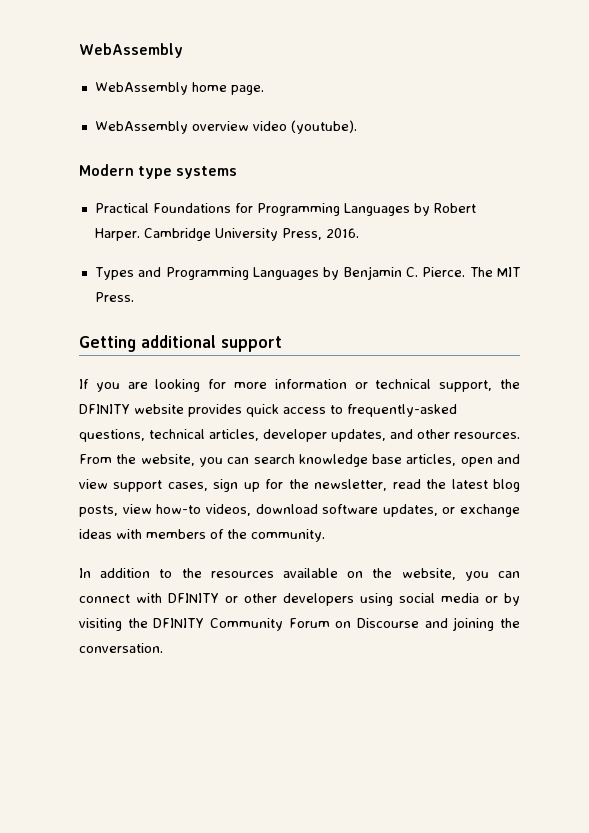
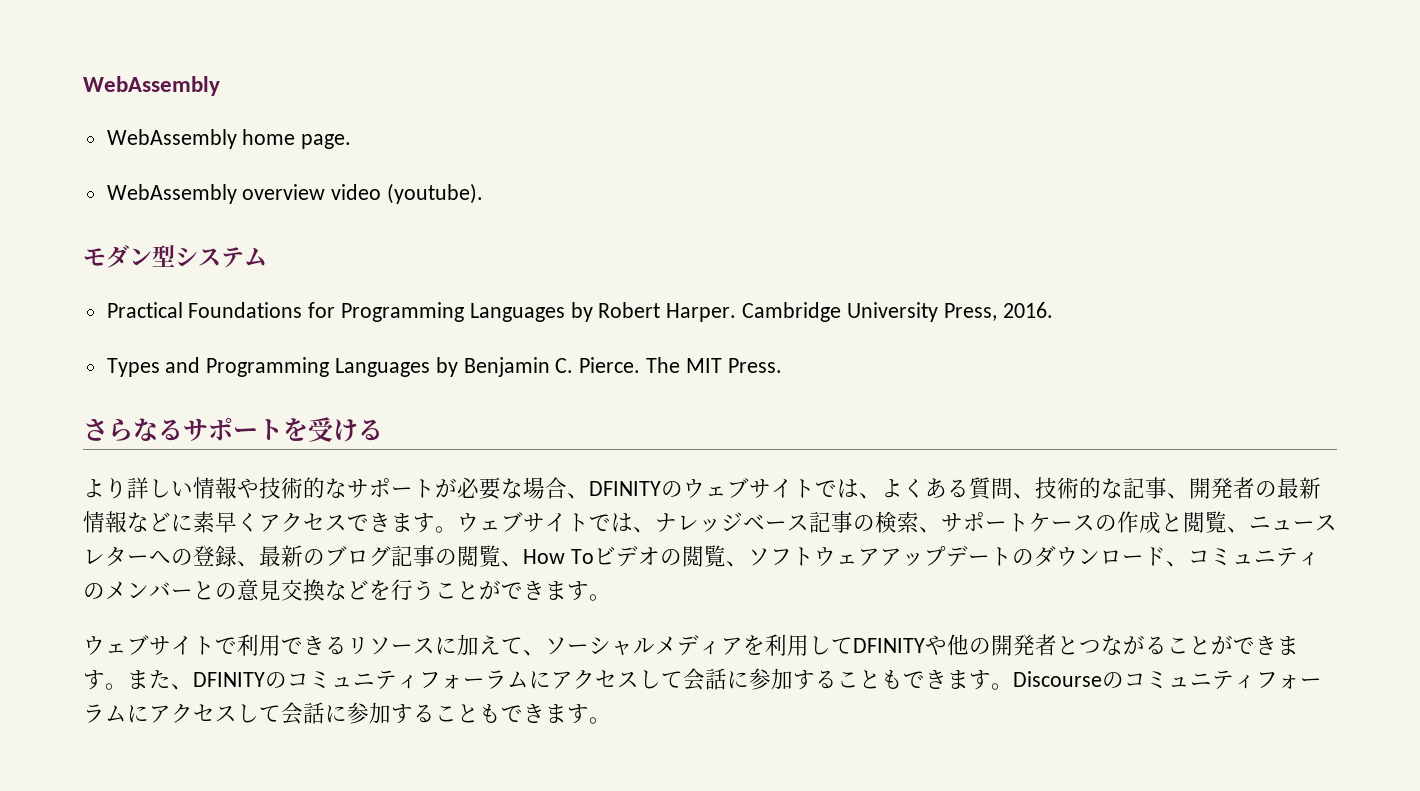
- Modern type systems
+ モダン型システム
- Getting additional support
- If you are looking for more information or technical support, the DFINITY website provides quick access to frequently-asked questions, technical articles, developer updates, and other resources. From the website, you can search knowledge base articles, open and view support cases, sign up for the newsletter, read the latest blog posts, view how-to videos, download software updates, or exchange ideas with members of the community.
- In addition to the resources available on the website, you can connect with DFINITY or other developers using social media or by visiting the DFINITY Community Forum on Discourse and joining the conversation.
+ さらなるサポートを受ける
+ より詳しい情報や技術的なサポートが必要な場合、DFINITYのウェブサイトでは、よくある質問、技術的な記事、開発者の最新情報などに素早くアクセスできます。ウェブサイトでは、ナレッジベース記事の検索、サポートケースの作成と閲覧、ニュースレターへの登録、最新のブログ記事の閲覧、How Toビデオの閲覧、ソフトウェアアップデートのダウンロード、コミュニティのメンバーとの意見交換などを行うことができます。
+ ウェブサイトで利用できるリソースに加えて、ソーシャルメディアを利用してDFINITYや他の開発者とつながることができます。また、DFINITYのコミュニティフォーラムにアクセスして会話に参加することもできます。Discourseのコミュニティフォーラムにアクセスして会話に参加することもできます。

